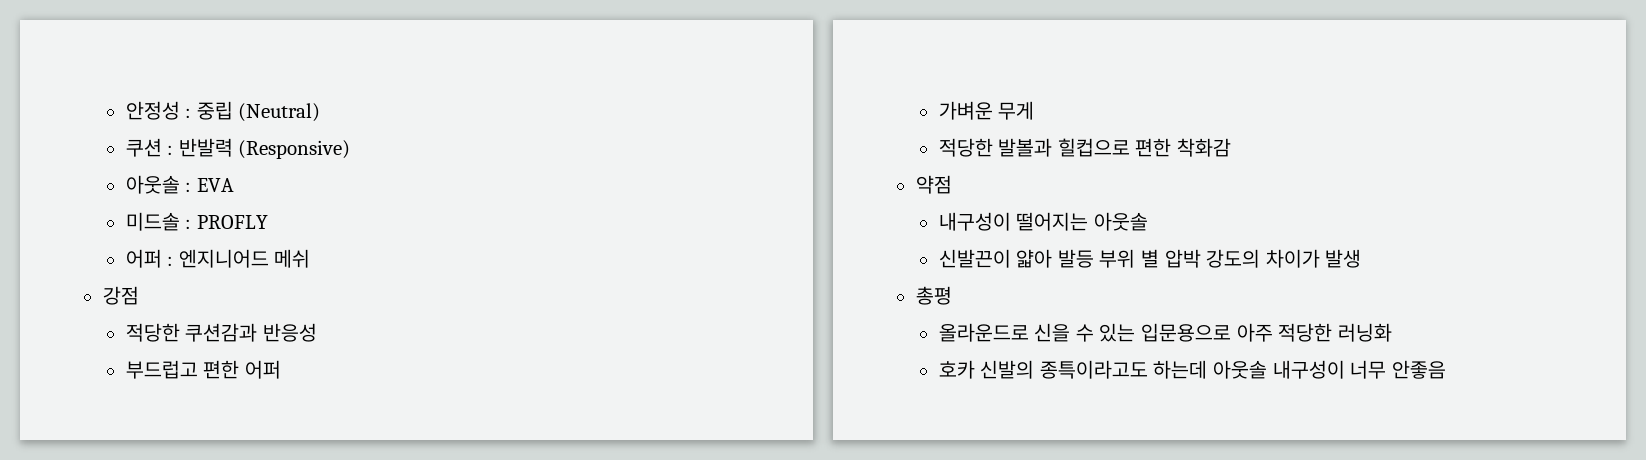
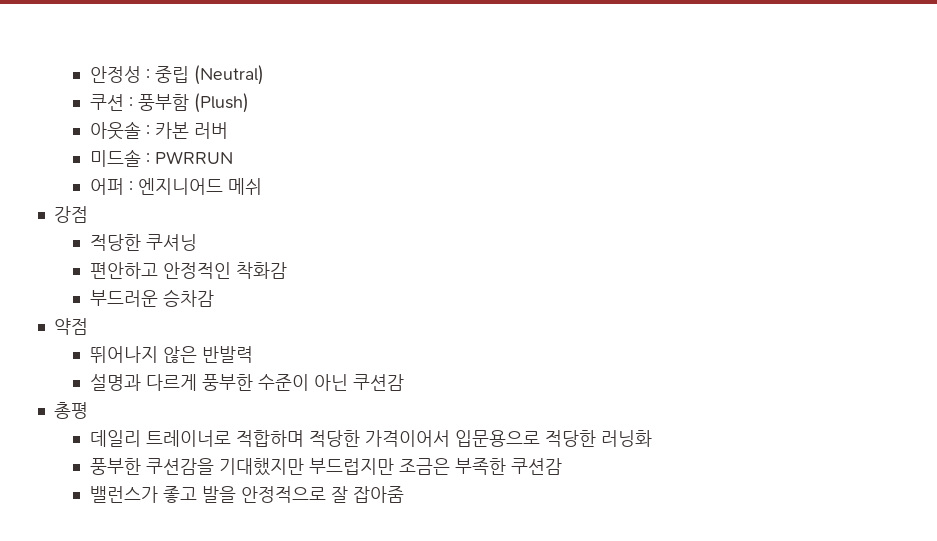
- 쿠션 : 반발력 (Responsive)
+ 쿠션 : 풍부함 (Plush)
- 아웃솔 : EVA
+ 아웃솔 : 카본 러버
- 미드솔 : PROFLY
+ 미드솔 : PWRRUN
- 적당한 쿠션감과 반응성
- 부드럽고 편한 어퍼
- 가벼운 무게
- 적당한 발볼과 힐컵으로 편한 착화감
+ 적당한 쿠셔닝
+ 편안하고 안정적인 착화감
+ 부드러운 승차감
  약점
- 내구성이 떨어지는 아웃솔
- 신발끈이 얇아 발등 부위 별 압박 강도의 차이가 발생
+ 뛰어나지 않은 반발력
+ 설명과 다르게 풍부한 수준이 아닌 쿠션감
  총평
- 올라운드로 신을 수 있는 입문용으로 아주 적당한 러닝화
- 호카 신발의 종특이라고도 하는데 아웃솔 내구성이 너무 안좋음
+ 데일리 트레이너로 적합하며 적당한 가격이어서 입문용으로 적당한 러닝화
+ 풍부한 쿠션감을 기대했지만 부드럽지만 조금은 부족한 쿠션감
+ 밸런스가 좋고 발을 안정적으로 잘 잡아줌

